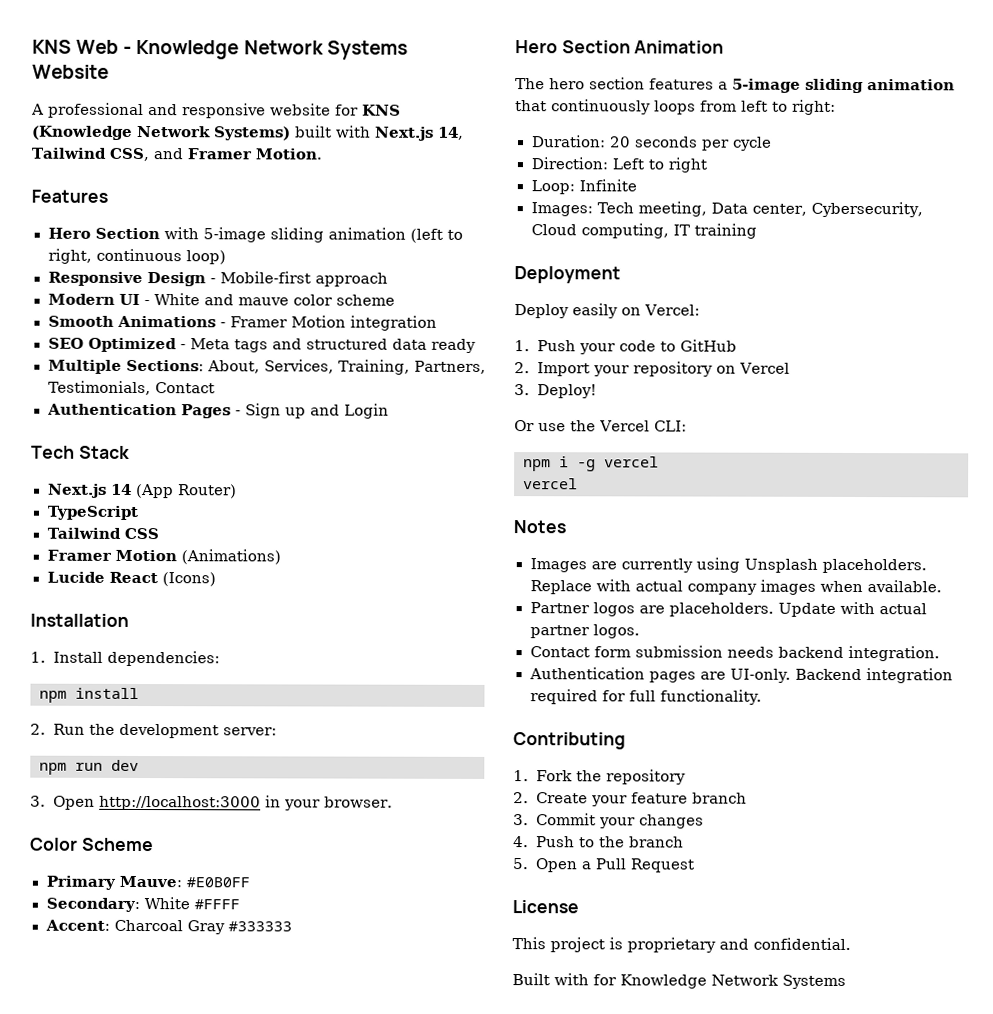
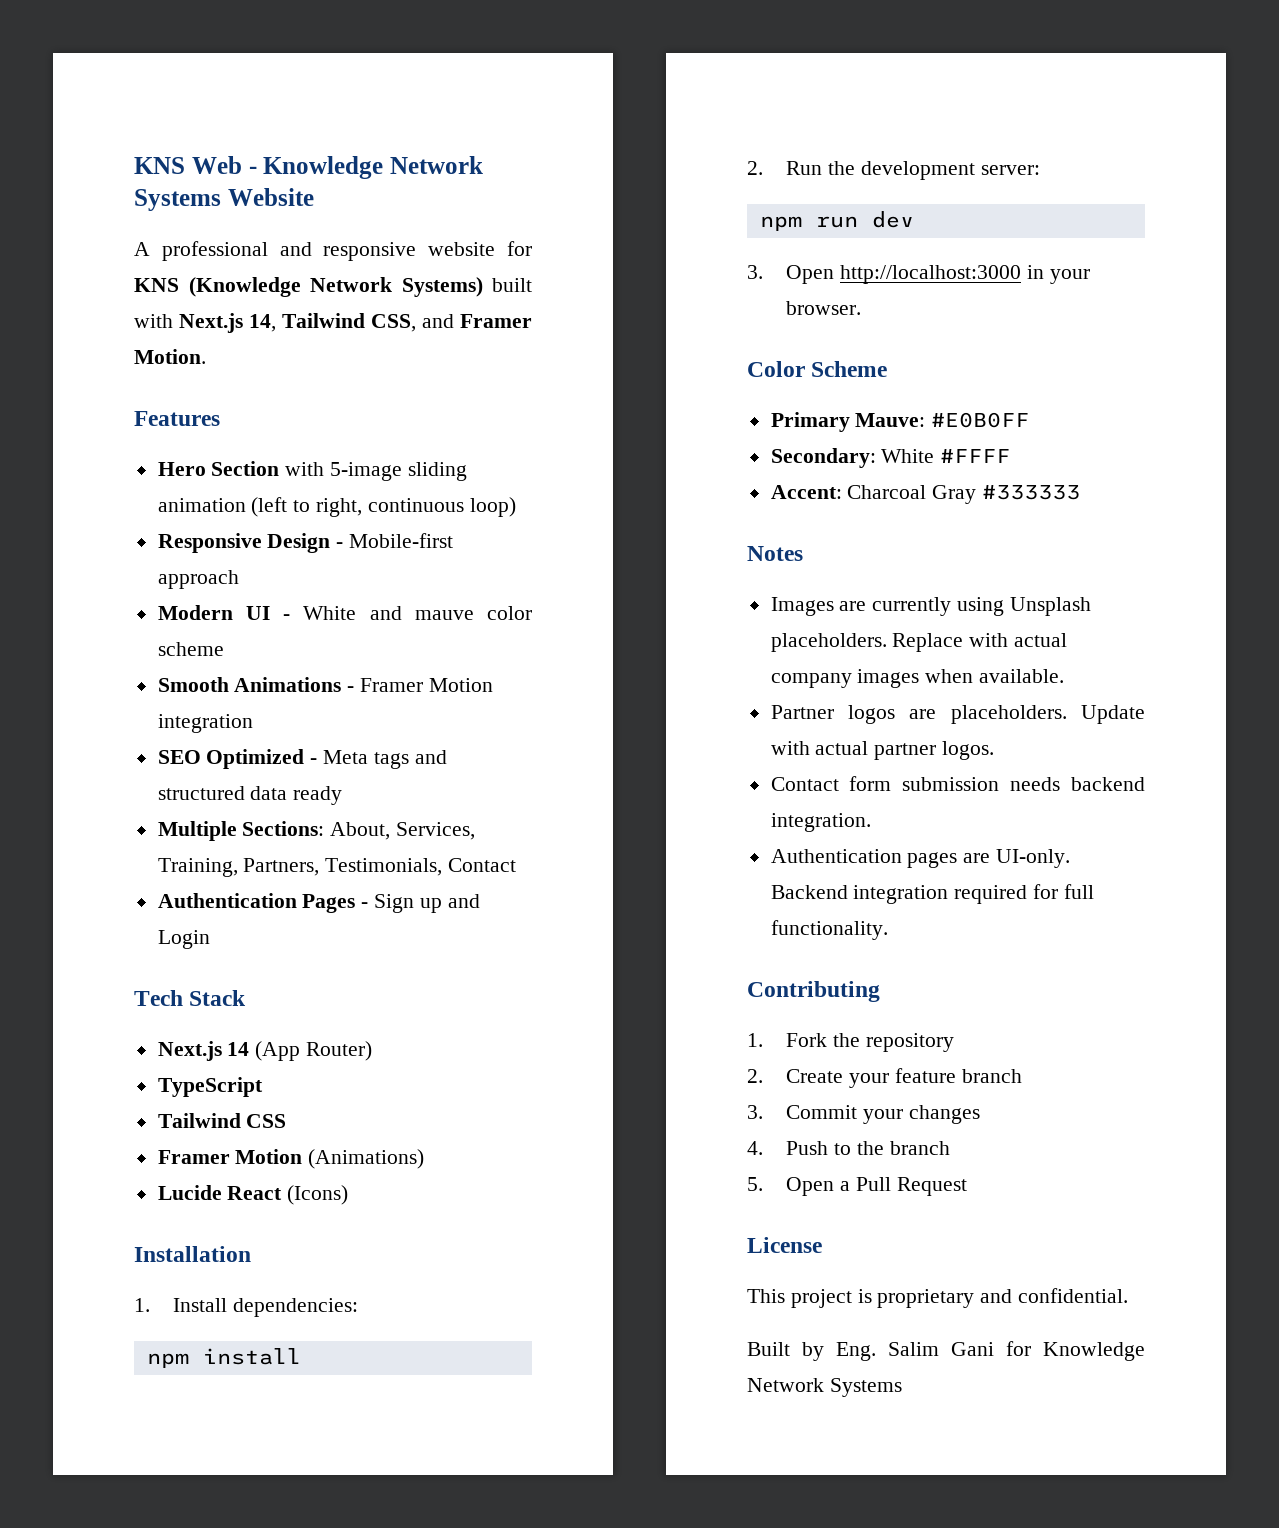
- Hero Section Animation
- The hero section features a 5-image sliding animation that continuously loops from left to right:
- Duration: 20 seconds per cycle
- Direction: Left to right
- Loop: Infinite
- Images: Tech meeting, Data center, Cybersecurity, Cloud computing, IT training
- Deployment
- Deploy easily on Vercel:
- 1. Push your code to GitHub
- 2. Import your repository on Vercel
- 3. Deploy!
- Or use the Vercel CLI:
- npm i -g vercel
- vercel
- Built with for Knowledge Network Systems
+ Built by Eng. Salim Gani for Knowledge Network Systems

